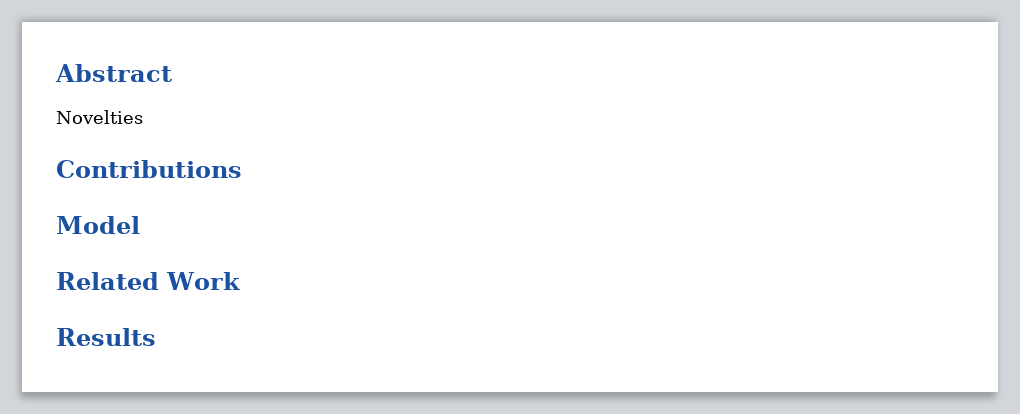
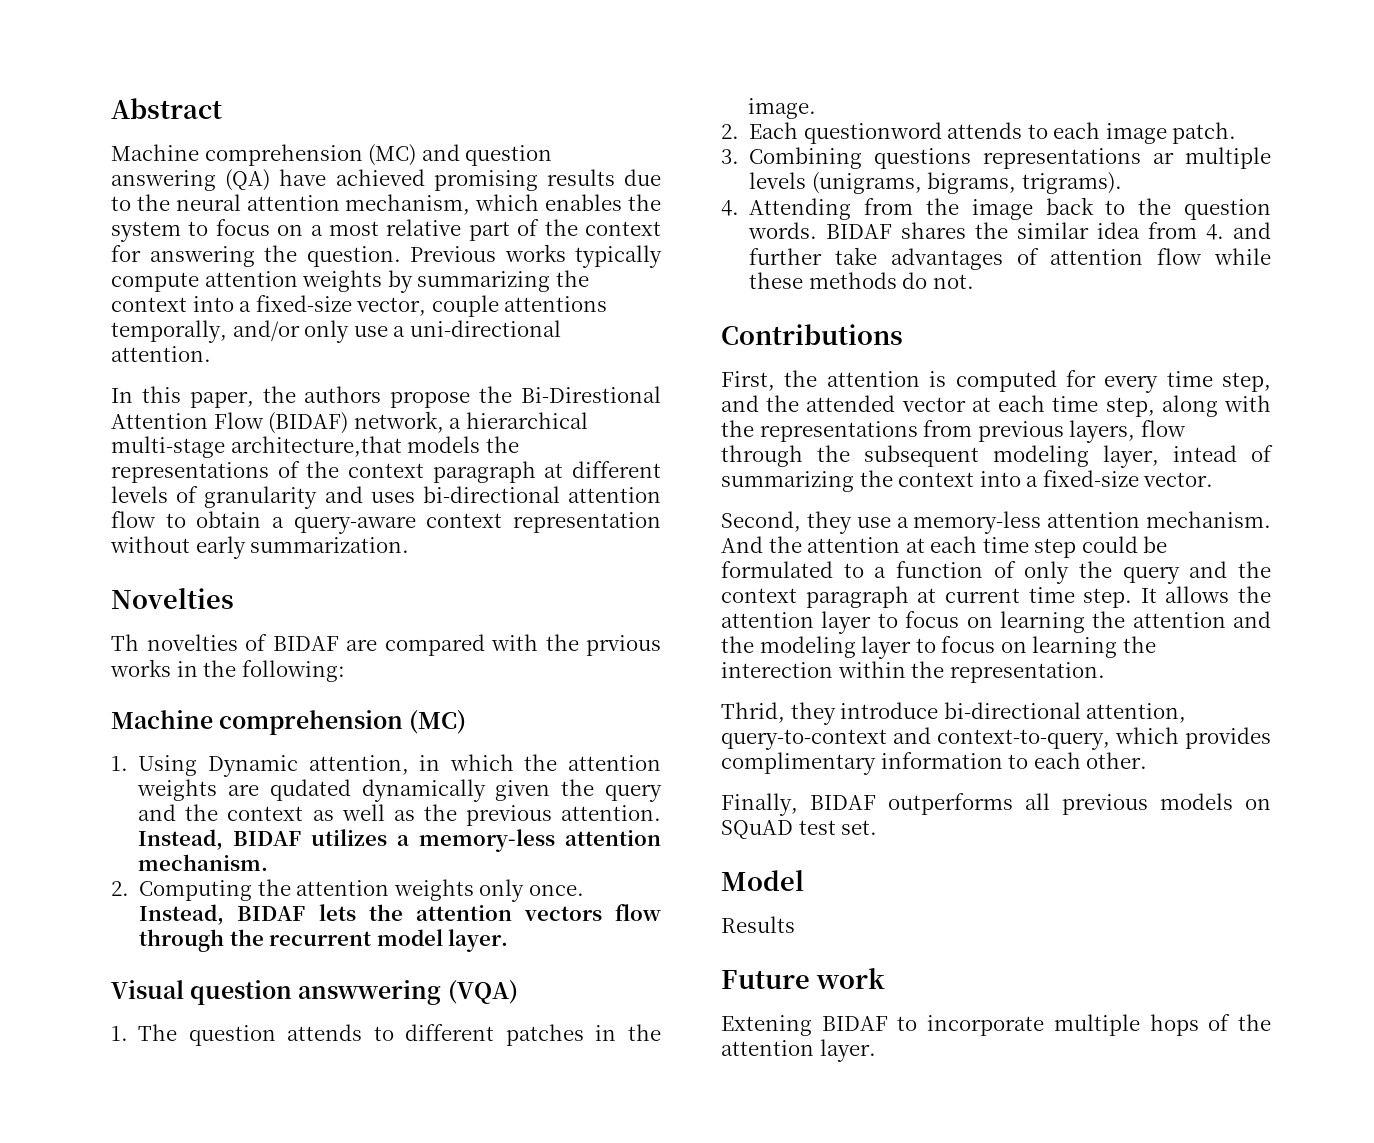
+ Machine comprehension (MC) and question answering (QA) have achieved promising results due to the neural attention mechanism, which enables the system to focus on a most relative part of the context for answering the question. Previous works typically compute attention weights by summarizing the context into a fixed-size vector, couple attentions temporally, and/or only use a uni-directional attention.
+ In this paper, the authors propose the Bi-Direstional Attention Flow (BIDAF) network, a hierarchical multi-stage architecture,that models the representations of the context paragraph at different levels of granularity and uses bi-directional attention flow to obtain a query-aware context representation without early summarization.
  Novelties
+ Th novelties of BIDAF are compared with the prvious works in the following:
+ Machine comprehension (MC)
+ 1. Using Dynamic attention, in which the attention weights are qudated dynamically given the query and the context as well as the previous attention. Instead, BIDAF utilizes a memory-less attention mechanism.
+ 2. Computing the attention weights only once. Instead, BIDAF lets the attention vectors flow through the recurrent model layer.
+ Visual question answwering (VQA)
+ 1. The question attends to different patches in the image.
+ 2. Each questionword attends to each image patch.
+ 3. Combining questions representations ar multiple levels (unigrams, bigrams, trigrams).
+ 4. Attending from the image back to the question words. BIDAF shares the similar idea from 4. and further take advantages of attention flow while these methods do not.
  Contributions
+ First, the attention is computed for every time step, and the attended vector at each time step, along with the representations from previous layers, flow through the subsequent modeling layer, intead of summarizing the context into a fixed-size vector.
+ Second, they use a memory-less attention mechanism. And the attention at each time step could be formulated to a function of only the query and the context paragraph at current time step. It allows the attention layer to focus on learning the attention and the modeling layer to focus on learning the interection within the representation.
+ Thrid, they introduce bi-directional attention, query-to-context and context-to-query, which provides complimentary information to each other.
+ Finally, BIDAF outperforms all previous models on SQuAD test set.
  Model
- Related Work
  Results
+ Future work
+ Extening BIDAF to incorporate multiple hops of the attention layer.

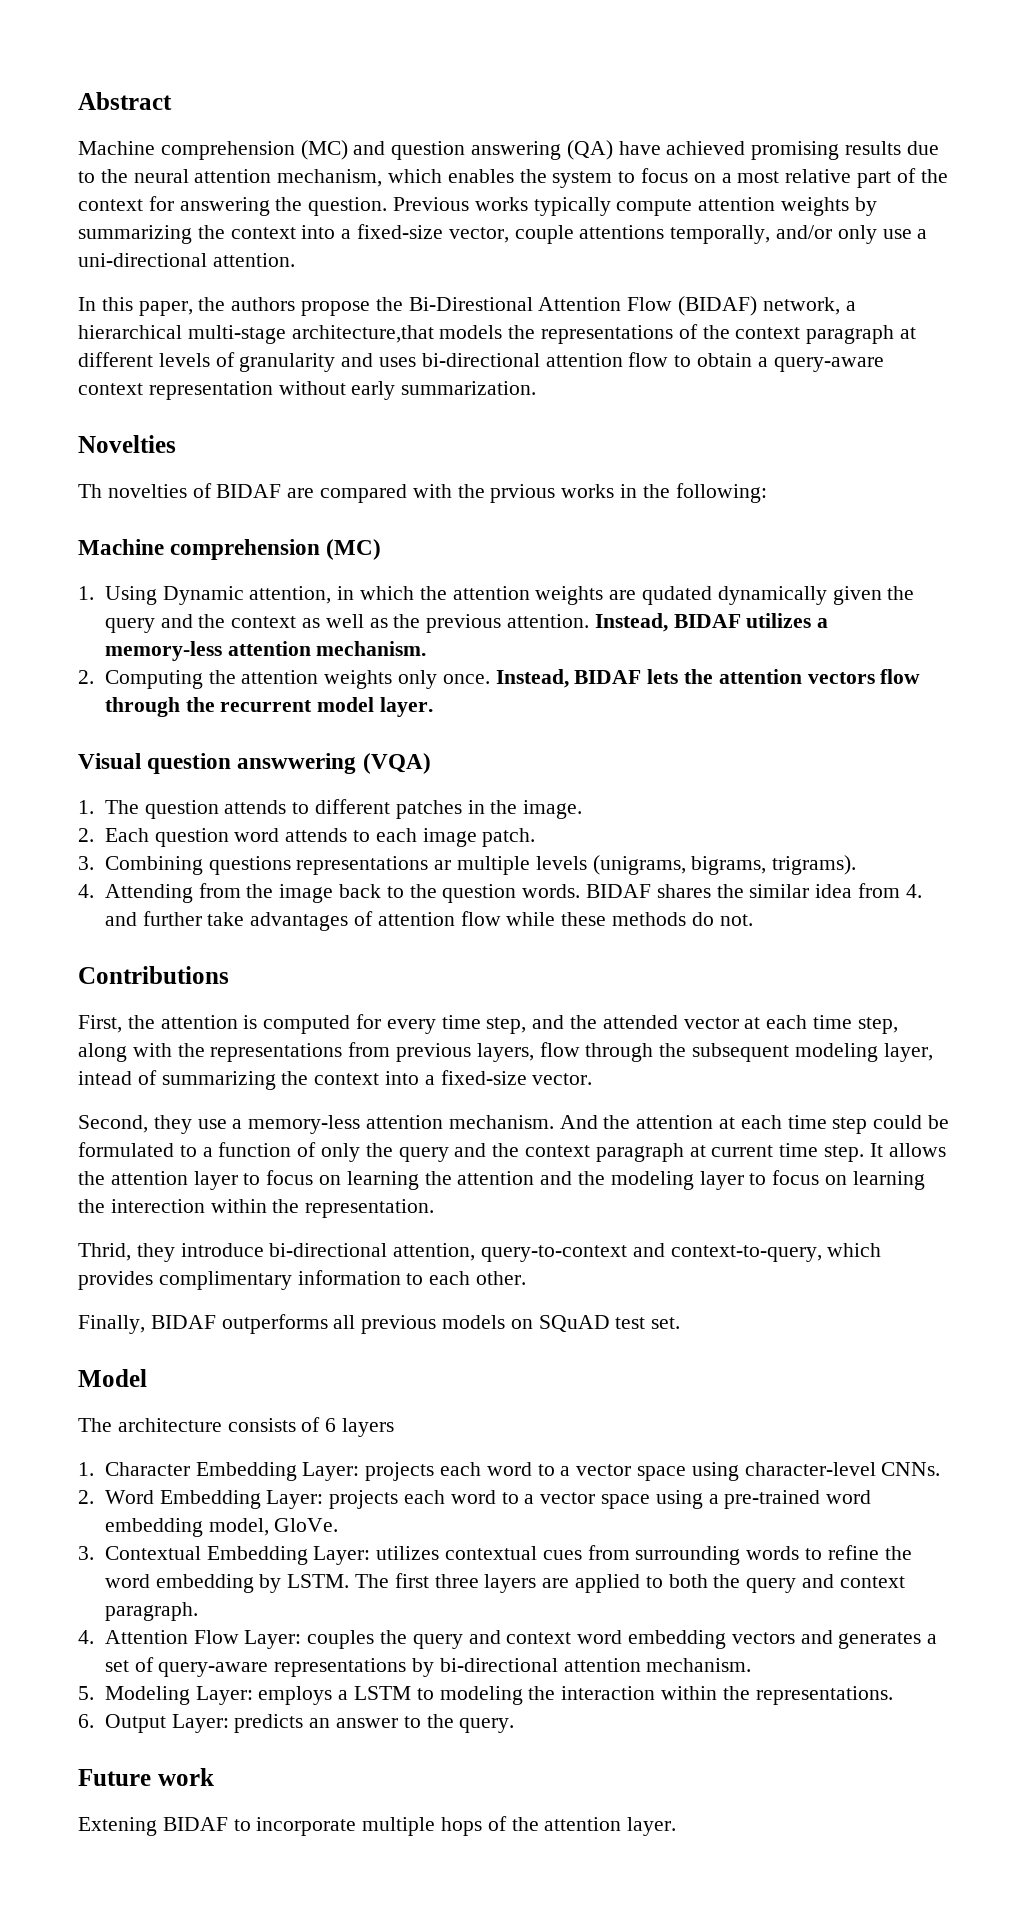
- 2. Each questionword attends to each image patch.
+ 2. Each question word attends to each image patch.
- Results
+ The architecture consists of 6 layers
+ 1. Character Embedding Layer: projects each word to a vector space using character-level CNNs.
+ 2. Word Embedding Layer: projects each word to a vector space using a pre-trained word embedding model, GloVe.
+ 3. Contextual Embedding Layer: utilizes contextual cues from surrounding words to refine the word embedding by LSTM. The first three layers are applied to both the query and context paragraph.
+ 4. Attention Flow Layer: couples the query and context word embedding vectors and generates a set of query-aware representations by bi-directional attention mechanism.
+ 5. Modeling Layer: employs a LSTM to modeling the interaction within the representations.
+ 6. Output Layer: predicts an answer to the query.

